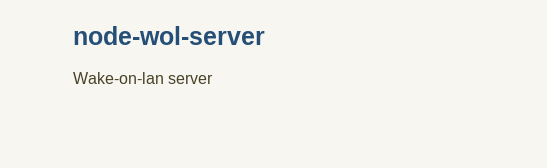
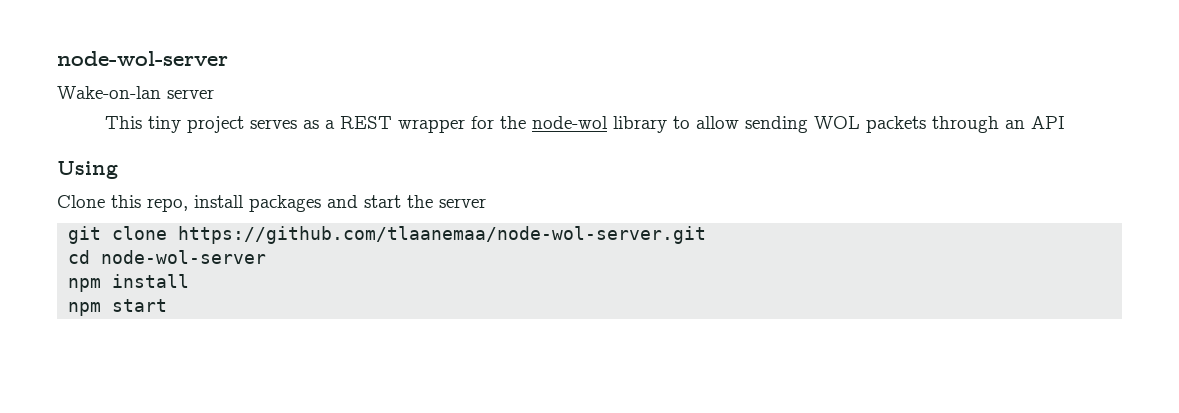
+ This tiny project serves as a REST wrapper for the node-wol library to allow sending WOL packets through an API
+ Using
+ Clone this repo, install packages and start the server
+ git clone https://github.com/tlaanemaa/node-wol-server.git
+ cd node-wol-server
+ npm install
+ npm start

